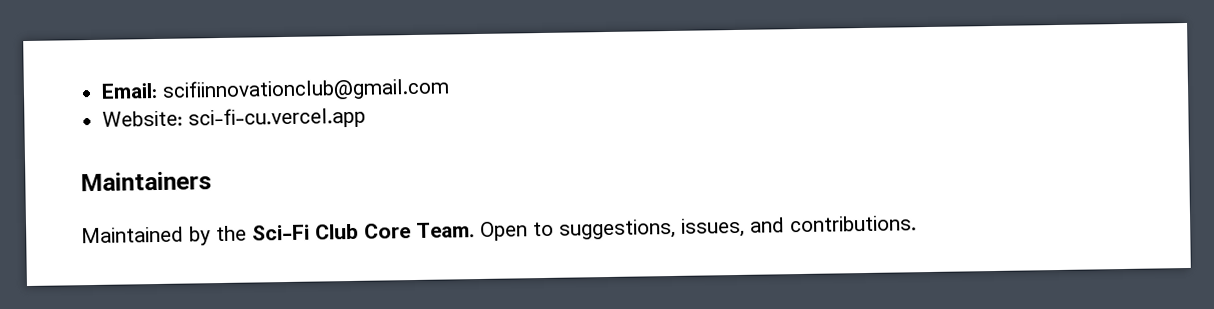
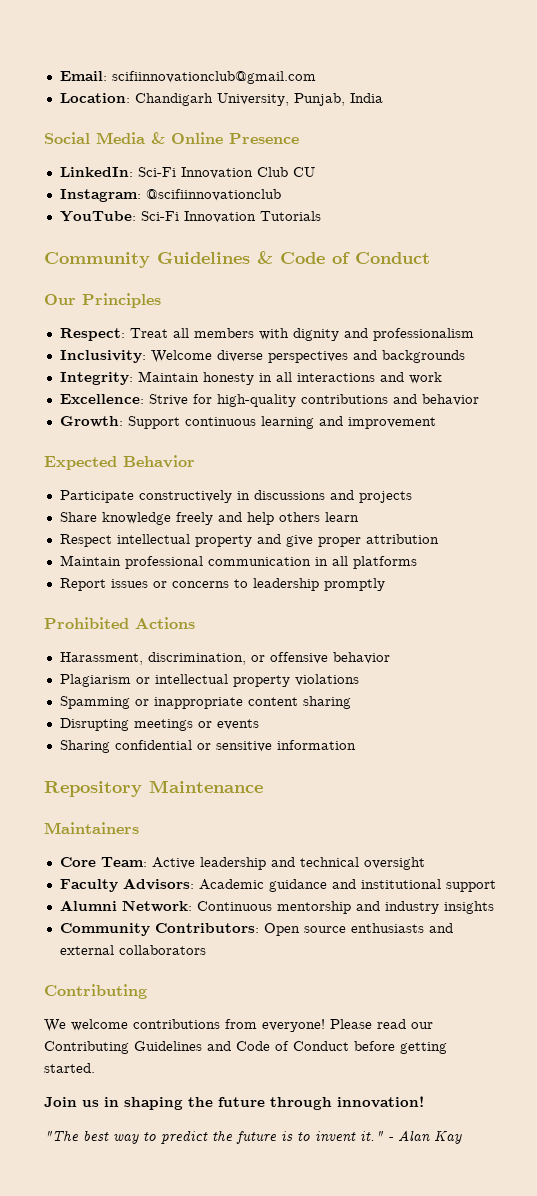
- Website: sci-fi-cu.vercel.app
+ Location: Chandigarh University, Punjab, India
+ Social Media & Online Presence
+ LinkedIn: Sci-Fi Innovation Club CU
+ Instagram: @scifiinnovationclub
+ YouTube: Sci-Fi Innovation Tutorials
+ Community Guidelines & Code of Conduct
+ Our Principles
+ Respect: Treat all members with dignity and professionalism
+ Inclusivity: Welcome diverse perspectives and backgrounds
+ Integrity: Maintain honesty in all interactions and work
+ Excellence: Strive for high-quality contributions and behavior
+ Growth: Support continuous learning and improvement
+ Expected Behavior
+ Participate constructively in discussions and projects
+ Share knowledge freely and help others learn
+ Respect intellectual property and give proper attribution
+ Maintain professional communication in all platforms
+ Report issues or concerns to leadership promptly
+ Prohibited Actions
+ Harassment, discrimination, or offensive behavior
+ Plagiarism or intellectual property violations
+ Spamming or inappropriate content sharing
+ Disrupting meetings or events
+ Sharing confidential or sensitive information
+ Repository Maintenance
  Maintainers
- Maintained by the Sci-Fi Club Core Team. Open to suggestions, issues, and contributions.
+ Core Team: Active leadership and technical oversight
+ Faculty Advisors: Academic guidance and institutional support
+ Alumni Network: Continuous mentorship and industry insights
+ Community Contributors: Open source enthusiasts and external collaborators
+ Contributing
+ We welcome contributions from everyone! Please read our Contributing Guidelines and Code of Conduct before getting started.
+ Join us in shaping the future through innovation!
+ "The best way to predict the future is to invent it." - Alan Kay

